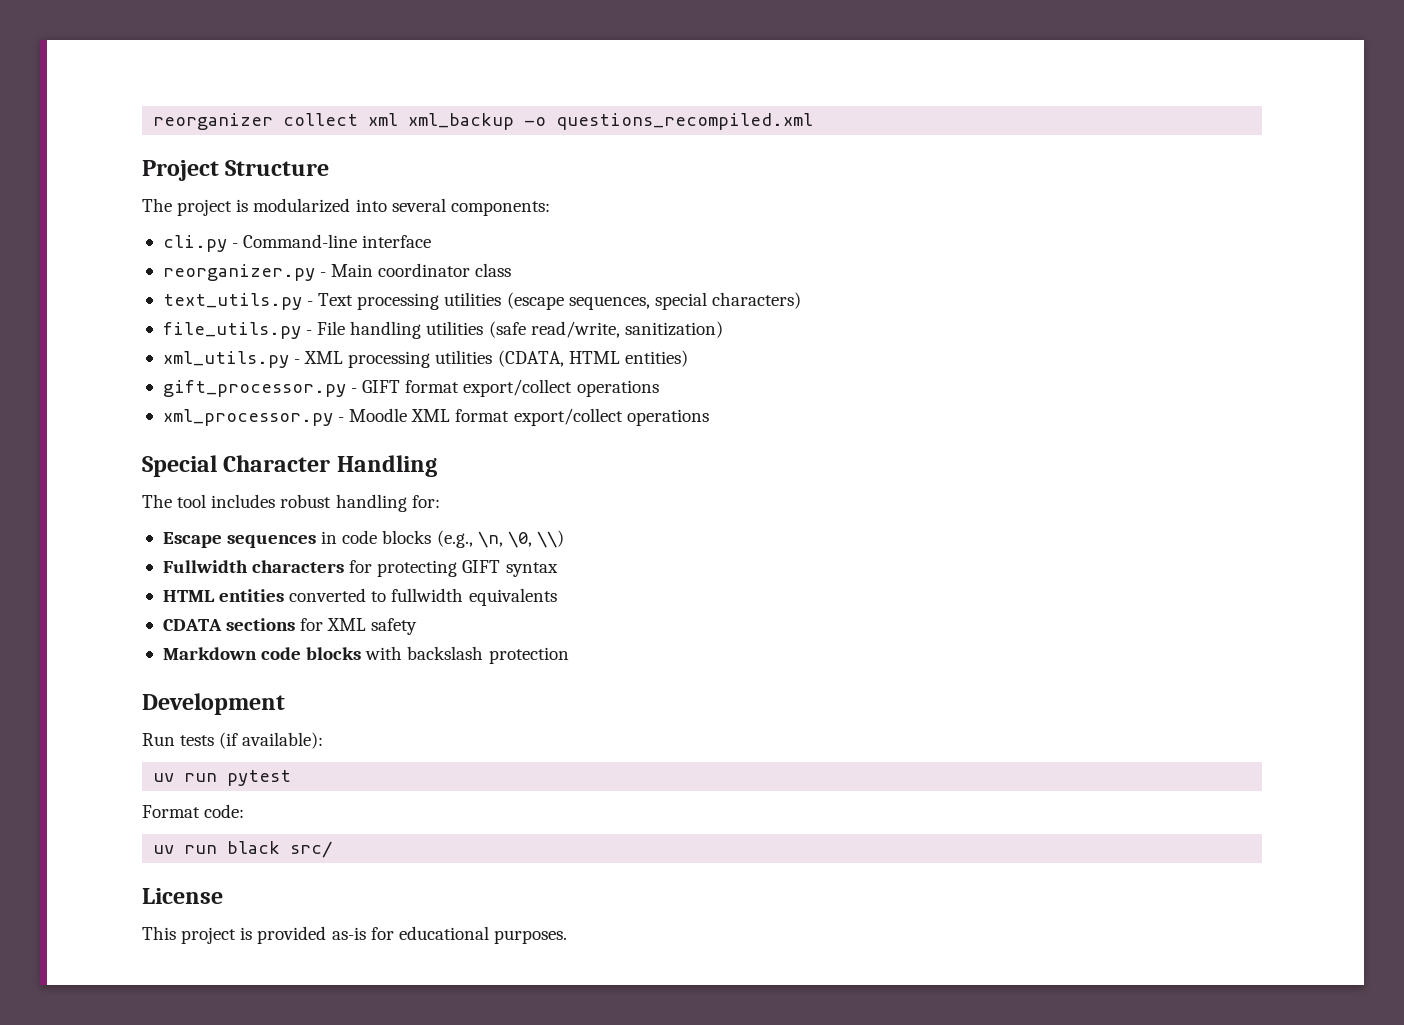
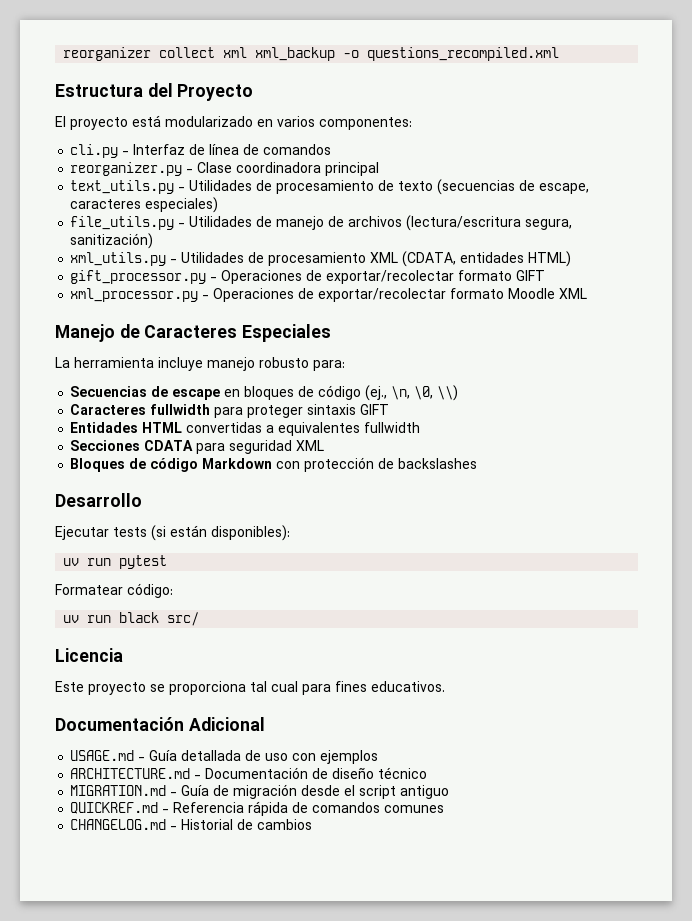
- Project Structure
- The project is modularized into several components:
- cli.py - Command-line interface
+ Estructura del Proyecto
+ El proyecto está modularizado en varios componentes:
+ cli.py - Interfaz de línea de comandos
- reorganizer.py - Main coordinator class
+ reorganizer.py - Clase coordinadora principal
- text_utils.py - Text processing utilities (escape sequences, special characters)
- file_utils.py - File handling utilities (safe read/write, sanitization)
- xml_utils.py - XML processing utilities (CDATA, HTML entities)
- gift_processor.py - GIFT format export/collect operations
- xml_processor.py - Moodle XML format export/collect operations
- Special Character Handling
- The tool includes robust handling for:
- Escape sequences in code blocks (e.g., \n, \0, \\)
- Fullwidth characters for protecting GIFT syntax
- HTML entities converted to fullwidth equivalents
- CDATA sections for XML safety
- Markdown code blocks with backslash protection
- Development
- Run tests (if available):
+ text_utils.py - Utilidades de procesamiento de texto (secuencias de escape, caracteres especiales)
+ file_utils.py - Utilidades de manejo de archivos (lectura/escritura segura, sanitización)
+ xml_utils.py - Utilidades de procesamiento XML (CDATA, entidades HTML)
+ gift_processor.py - Operaciones de exportar/recolectar formato GIFT
+ xml_processor.py - Operaciones de exportar/recolectar formato Moodle XML
+ Manejo de Caracteres Especiales
+ La herramienta incluye manejo robusto para:
+ Secuencias de escape en bloques de código (ej., \n, \0, \\)
+ Caracteres fullwidth para proteger sintaxis GIFT
+ Entidades HTML convertidas a equivalentes fullwidth
+ Secciones CDATA para seguridad XML
+ Bloques de código Markdown con protección de backslashes
+ Desarrollo
+ Ejecutar tests (si están disponibles):
- Format code:
+ Formatear código:
- License
- This project is provided as-is for educational purposes.
+ Licencia
+ Este proyecto se proporciona tal cual para fines educativos.
+ Documentación Adicional
+ USAGE.md - Guía detallada de uso con ejemplos
+ ARCHITECTURE.md - Documentación de diseño técnico
+ MIGRATION.md - Guía de migración desde el script antiguo
+ QUICKREF.md - Referencia rápida de comandos comunes
+ CHANGELOG.md - Historial de cambios

